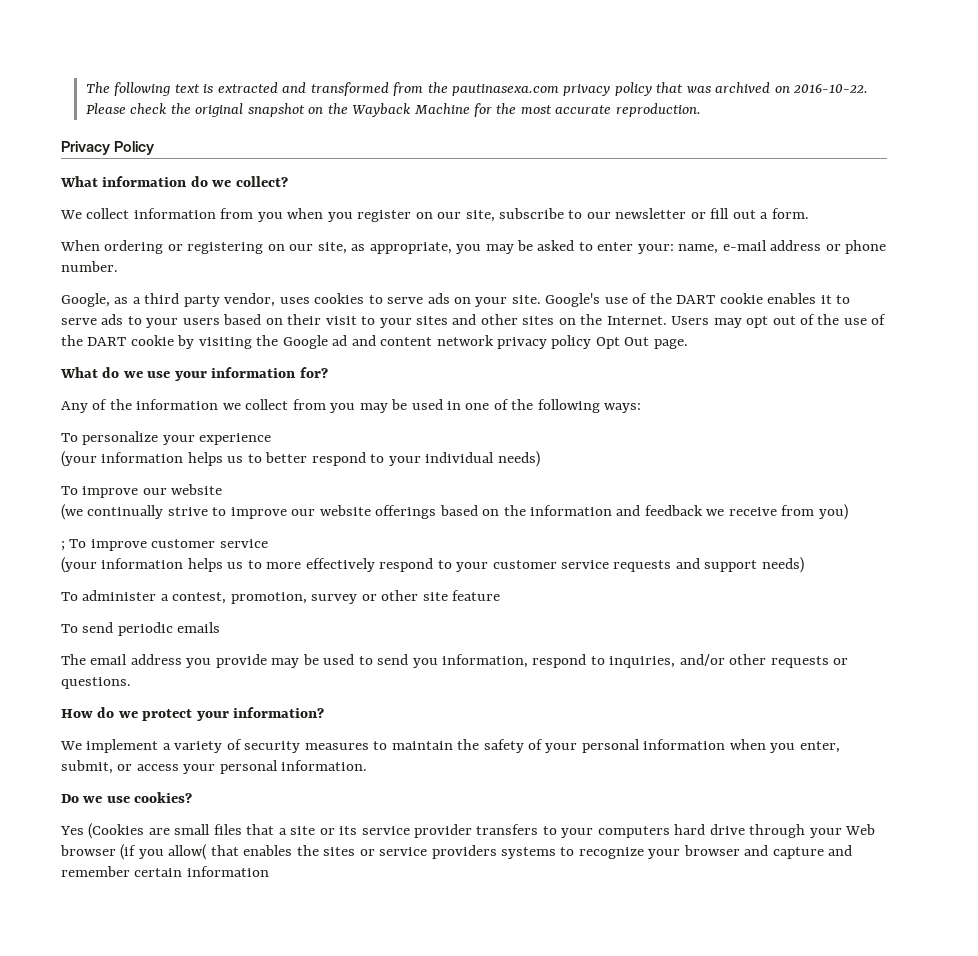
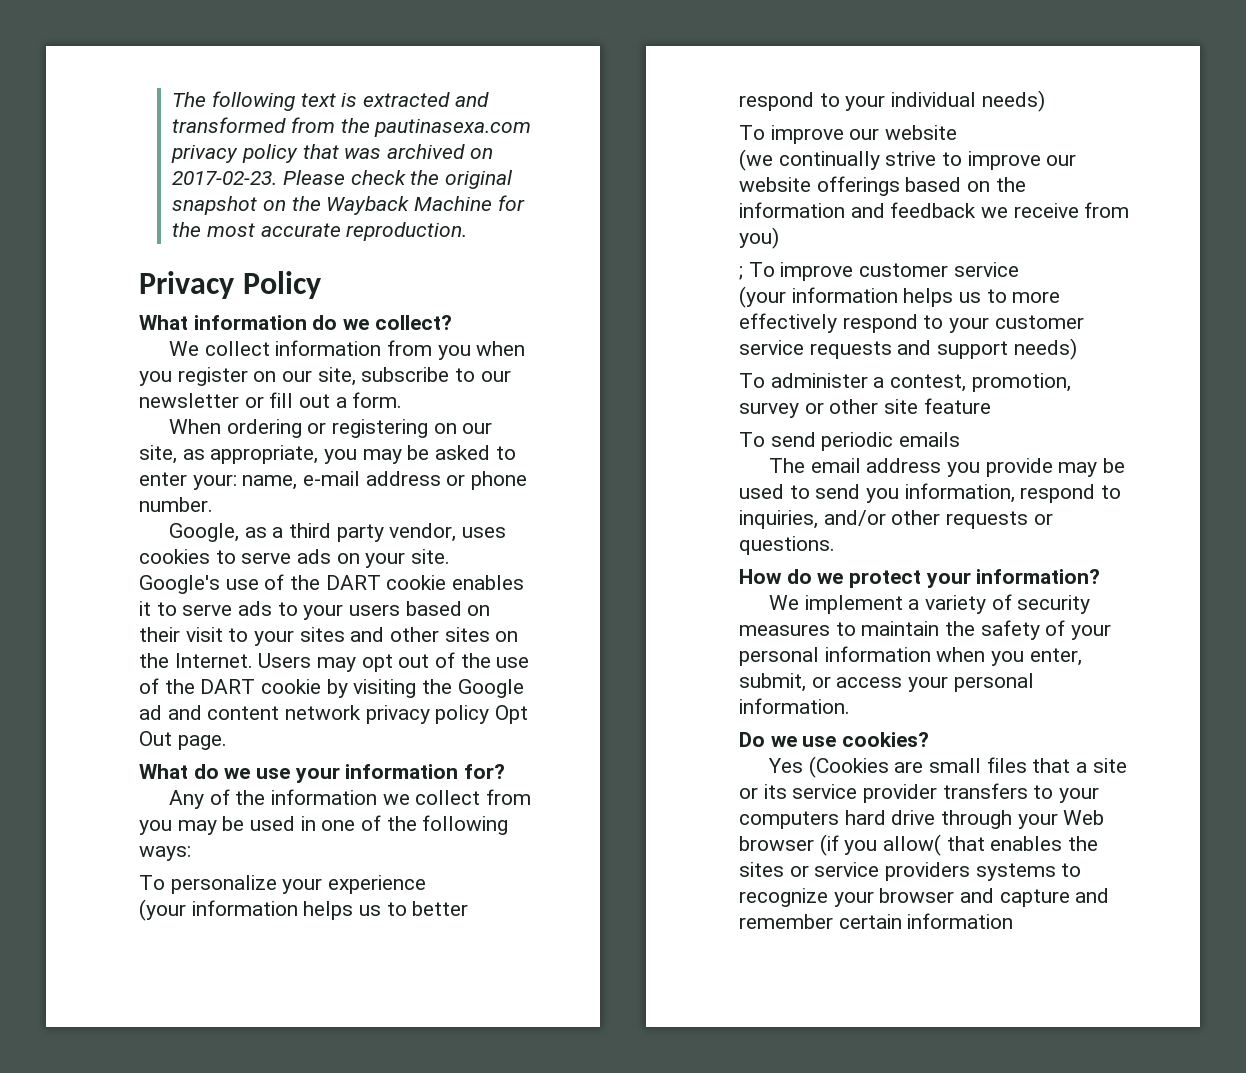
- The following text is extracted and transformed from the pautinasexa.com privacy policy that was archived on 2016-10-22.
+ The following text is extracted and transformed from the pautinasexa.com privacy policy that was archived on 2017-02-23.

